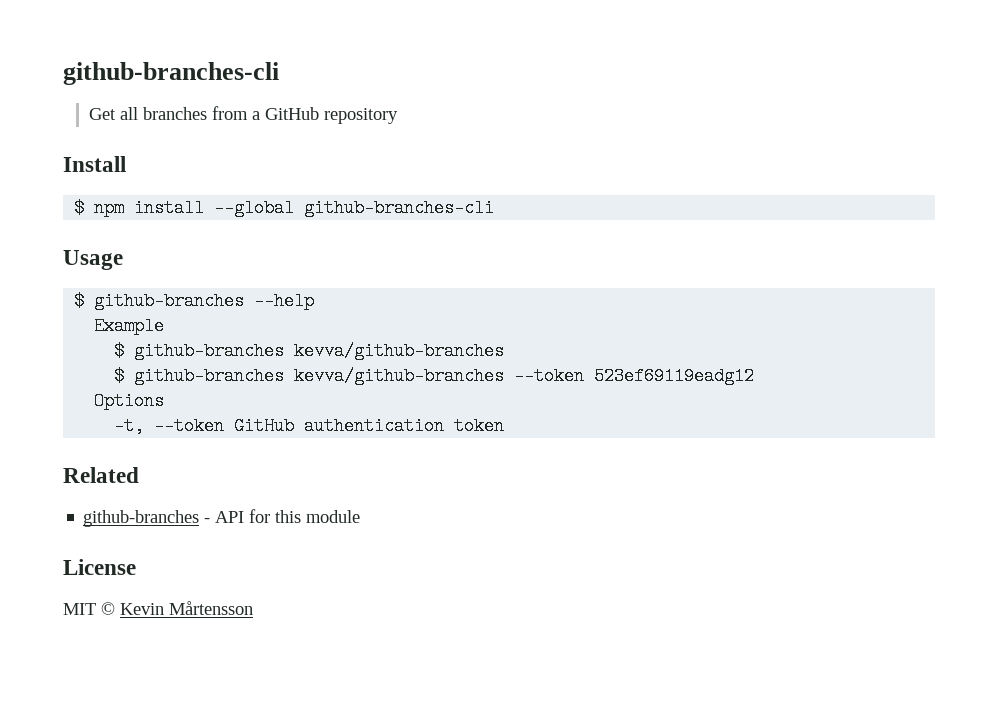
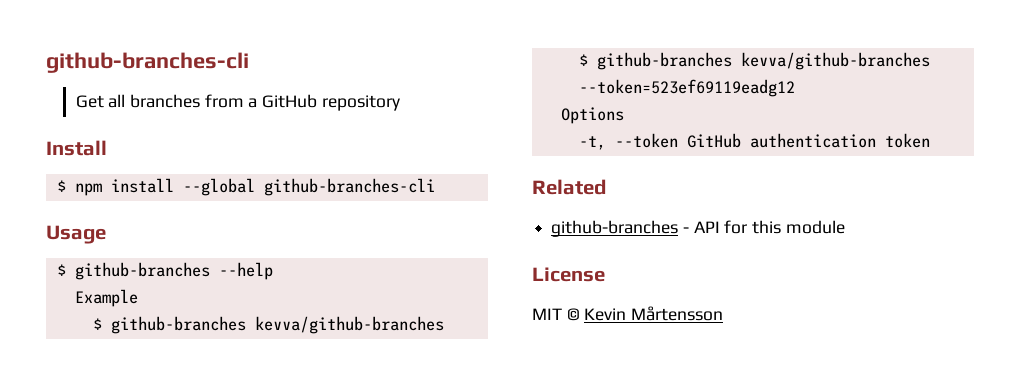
- $ github-branches kevva/github-branches --token 523ef69119eadg12
+ $ github-branches kevva/github-branches --token=523ef69119eadg12

